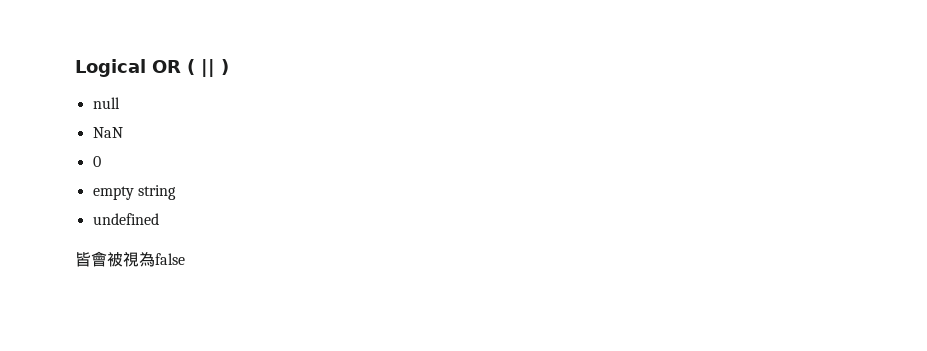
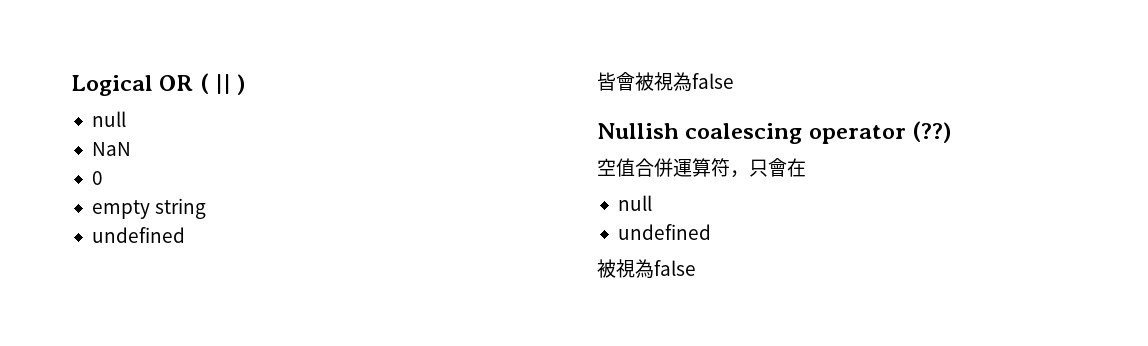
+ Nullish coalescing operator (??)
+ 空值合併運算符，只會在
+ null
+ undefined
+ 被視為false

